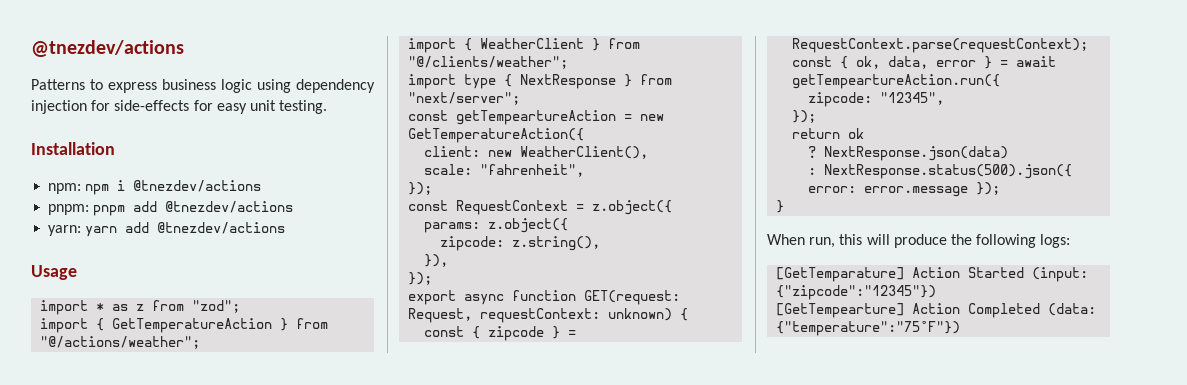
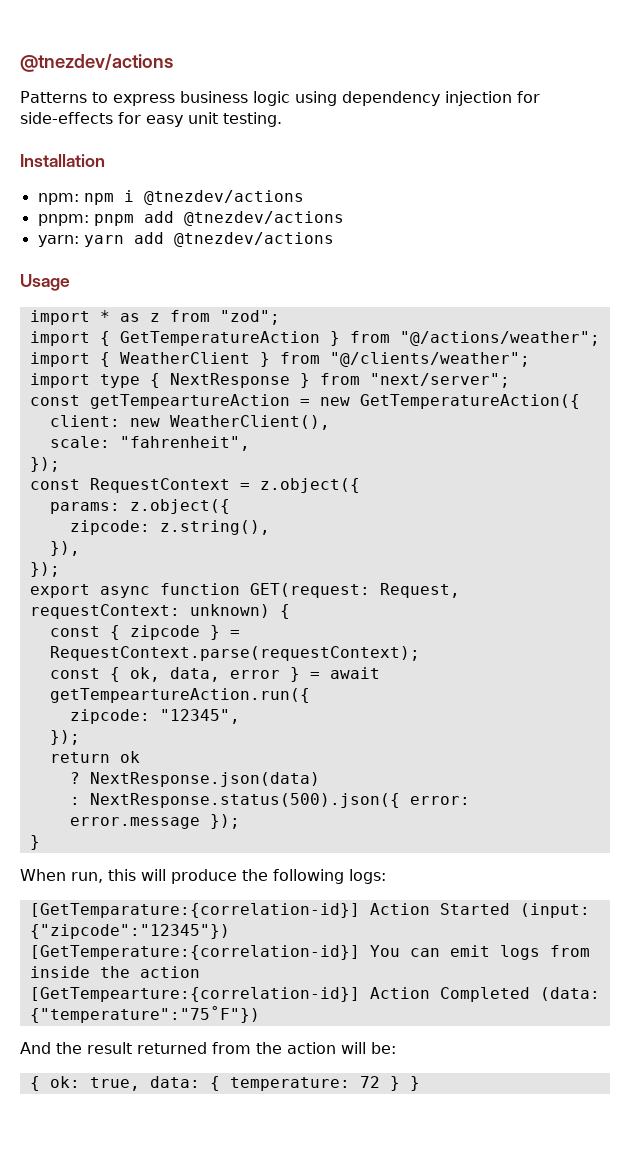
- [GetTemparature] Action Started (input: {"zipcode":"12345"})
+ [GetTemparature:{correlation-id}] Action Started (input: {"zipcode":"12345"})
- [GetTempearture] Action Completed (data: {"temperature":"75˚F"})
+ [GetTemperature:{correlation-id}] You can emit logs from inside the action
+ [GetTempearture:{correlation-id}] Action Completed (data: {"temperature":"75˚F"})
+ And the result returned from the action will be:
+ { ok: true, data: { temperature: 72 } }

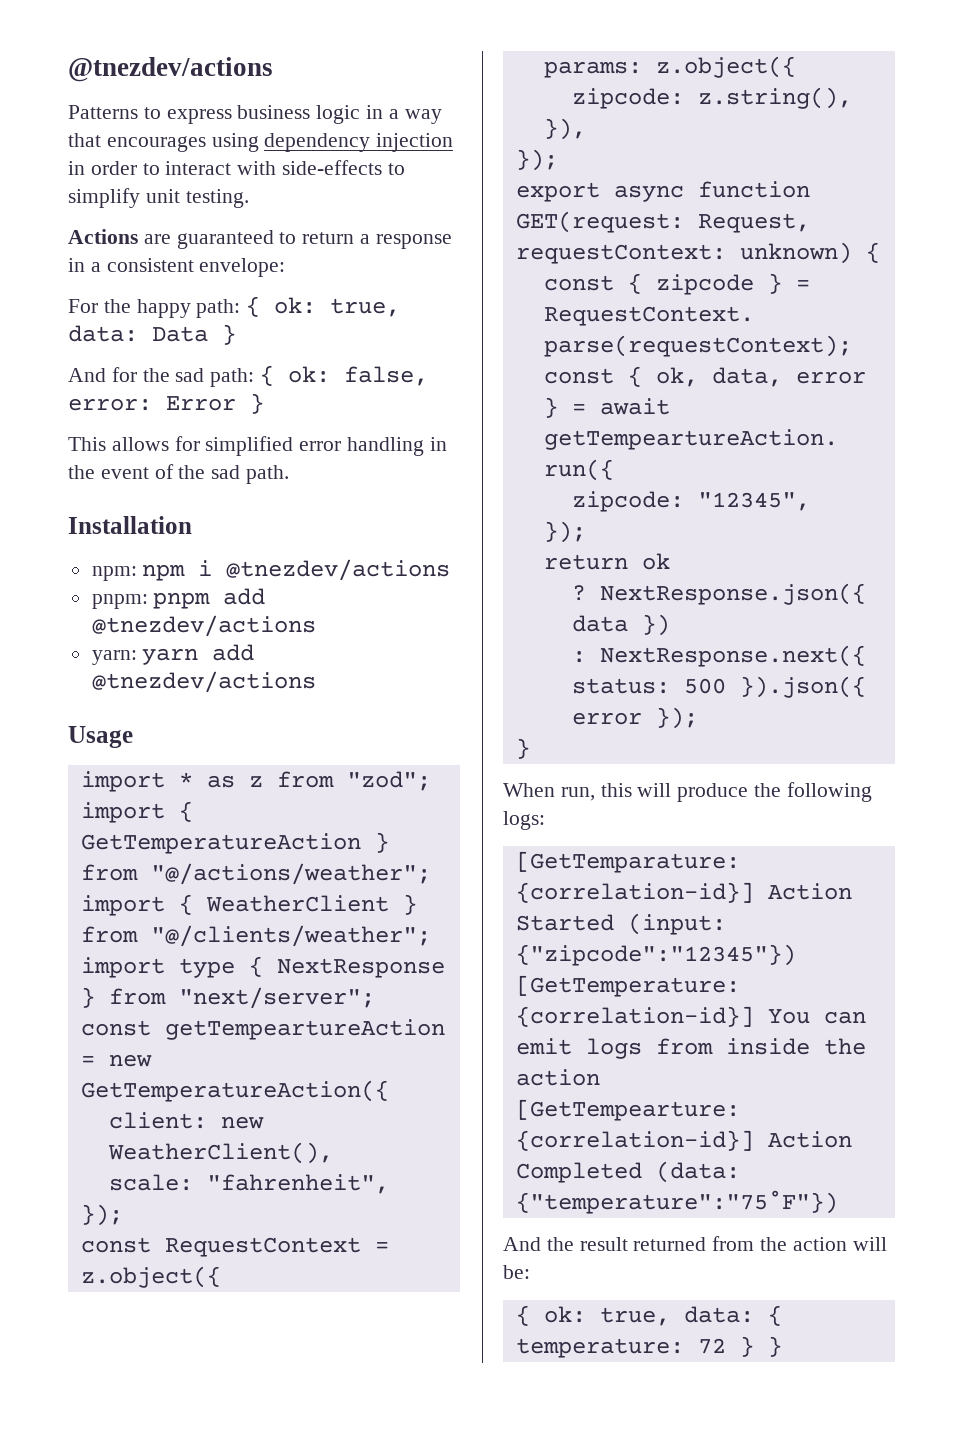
- Patterns to express business logic using dependency injection for side-effects for easy unit testing.
+ Patterns to express business logic in a way that encourages using dependency injection in order to interact with side-effects to simplify unit testing.
+ Actions are guaranteed to return a response in a consistent envelope:
+ For the happy path: { ok: true, data: Data }
+ And for the sad path: { ok: false, error: Error }
+ This allows for simplified error handling in the event of the sad path.
- NextResponse.json(data)
- : NextResponse.status(500).json({ error: error.message });
+ NextResponse.json({ data })
+ : NextResponse.next({ status: 500 }).json({ error });

